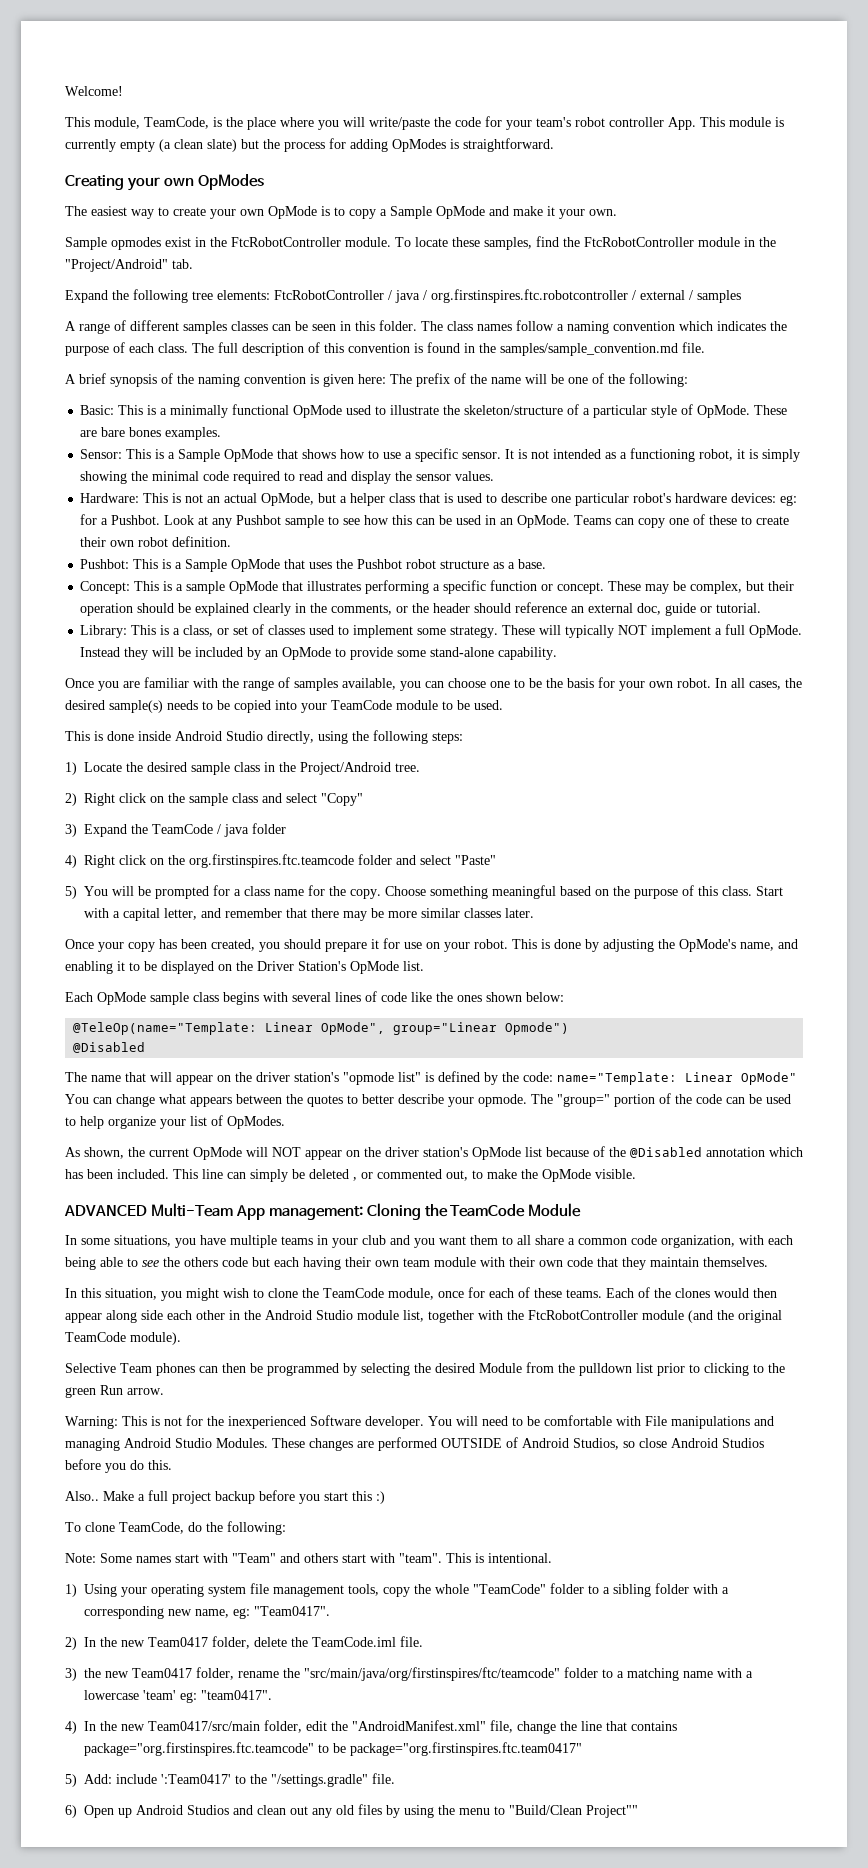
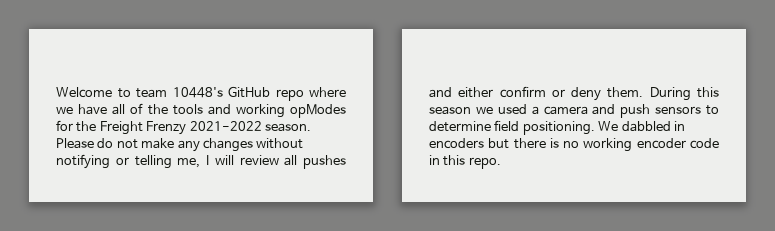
- Welcome!
- This module, TeamCode, is the place where you will write/paste the code for your team's robot controller App. This module is currently empty (a clean slate) but the process for adding OpModes is straightforward.
- Creating your own OpModes
- The easiest way to create your own OpMode is to copy a Sample OpMode and make it your own.
- Sample opmodes exist in the FtcRobotController module. To locate these samples, find the FtcRobotController module in the "Project/Android" tab.
- Expand the following tree elements: FtcRobotController / java / org.firstinspires.ftc.robotcontroller / external / samples
- A range of different samples classes can be seen in this folder. The class names follow a naming convention which indicates the purpose of each class. The full description of this convention is found in the samples/sample_convention.md file.
- A brief synopsis of the naming convention is given here: The prefix of the name will be one of the following:
- Basic: This is a minimally functional OpMode used to illustrate the skeleton/structure of a particular style of OpMode. These are bare bones examples.
- Sensor: This is a Sample OpMode that shows how to use a specific sensor. It is not intended as a functioning robot, it is simply showing the minimal code required to read and display the sensor values.
- Hardware: This is not an actual OpMode, but a helper class that is used to describe one particular robot's hardware devices: eg: for a Pushbot. Look at any Pushbot sample to see how this can be used in an OpMode. Teams can copy one of these to create their own robot definition.
- Pushbot: This is a Sample OpMode that uses the Pushbot robot structure as a base.
- Concept: This is a sample OpMode that illustrates performing a specific function or concept. These may be complex, but their operation should be explained clearly in the comments, or the header should reference an external doc, guide or tutorial.
- Library: This is a class, or set of classes used to implement some strategy. These will typically NOT implement a full OpMode. Instead they will be included by an OpMode to provide some stand-alone capability.
- Once you are familiar with the range of samples available, you can choose one to be the basis for your own robot. In all cases, the desired sample(s) needs to be copied into your TeamCode module to be used.
- This is done inside Android Studio directly, using the following steps:
- 1) Locate the desired sample class in the Project/Android tree.
- 2) Right click on the sample class and select "Copy"
- 3) Expand the TeamCode / java folder
- 4) Right click on the org.firstinspires.ftc.teamcode folder and select "Paste"
- 5) You will be prompted for a class name for the copy. Choose something meaningful based on the purpose of this class. Start with a capital letter, and remember that there may be more similar classes later.
- Once your copy has been created, you should prepare it for use on your robot. This is done by adjusting the OpMode's name, and enabling it to be displayed on the Driver Station's OpMode list.
- Each OpMode sample class begins with several lines of code like the ones shown below:
- @TeleOp(name="Template: Linear OpMode", group="Linear Opmode")
- @Disabled
- The name that will appear on the driver station's "opmode list" is defined by the code: name="Template: Linear OpMode" You can change what appears between the quotes to better describe your opmode. The "group=" portion of the code can be used to help organize your list of OpModes.
- As shown, the current OpMode will NOT appear on the driver station's OpMode list because of the @Disabled annotation which has been included. This line can simply be deleted , or commented out, to make the OpMode visible.
- ADVANCED Multi-Team App management: Cloning the TeamCode Module
- In some situations, you have multiple teams in your club and you want them to all share a common code organization, with each being able to see the others code but each having their own team module with their own code that they maintain themselves.
- In this situation, you might wish to clone the TeamCode module, once for each of these teams. Each of the clones would then appear along side each other in the Android Studio module list, together with the FtcRobotController module (and the original TeamCode module).
- Selective Team phones can then be programmed by selecting the desired Module from the pulldown list prior to clicking to the green Run arrow.
- Warning: This is not for the inexperienced Software developer. You will need to be comfortable with File manipulations and managing Android Studio Modules. These changes are performed OUTSIDE of Android Studios, so close Android Studios before you do this.
- Also.. Make a full project backup before you start this :)
- To clone TeamCode, do the following:
- Note: Some names start with "Team" and others start with "team". This is intentional.
- 1) Using your operating system file management tools, copy the whole "TeamCode" folder to a sibling folder with a corresponding new name, eg: "Team0417".
- 2) In the new Team0417 folder, delete the TeamCode.iml file.
- 3) the new Team0417 folder, rename the "src/main/java/org/firstinspires/ftc/teamcode" folder to a matching name with a lowercase 'team' eg: "team0417".
- 4) In the new Team0417/src/main folder, edit the "AndroidManifest.xml" file, change the line that contains package="org.firstinspires.ftc.teamcode" to be package="org.firstinspires.ftc.team0417"
- 5) Add: include ':Team0417' to the "/settings.gradle" file.
- 6) Open up Android Studios and clean out any old files by using the menu to "Build/Clean Project""
+ Welcome to team 10448's GitHub repo where we have all of the tools and working opModes for the Freight Frenzy 2021-2022 season. Please do not make any changes without notifying or telling me, I will review all pushes and either confirm or deny them. During this season we used a camera and push sensors to determine field positioning. We dabbled in encoders but there is no working encoder code in this repo.

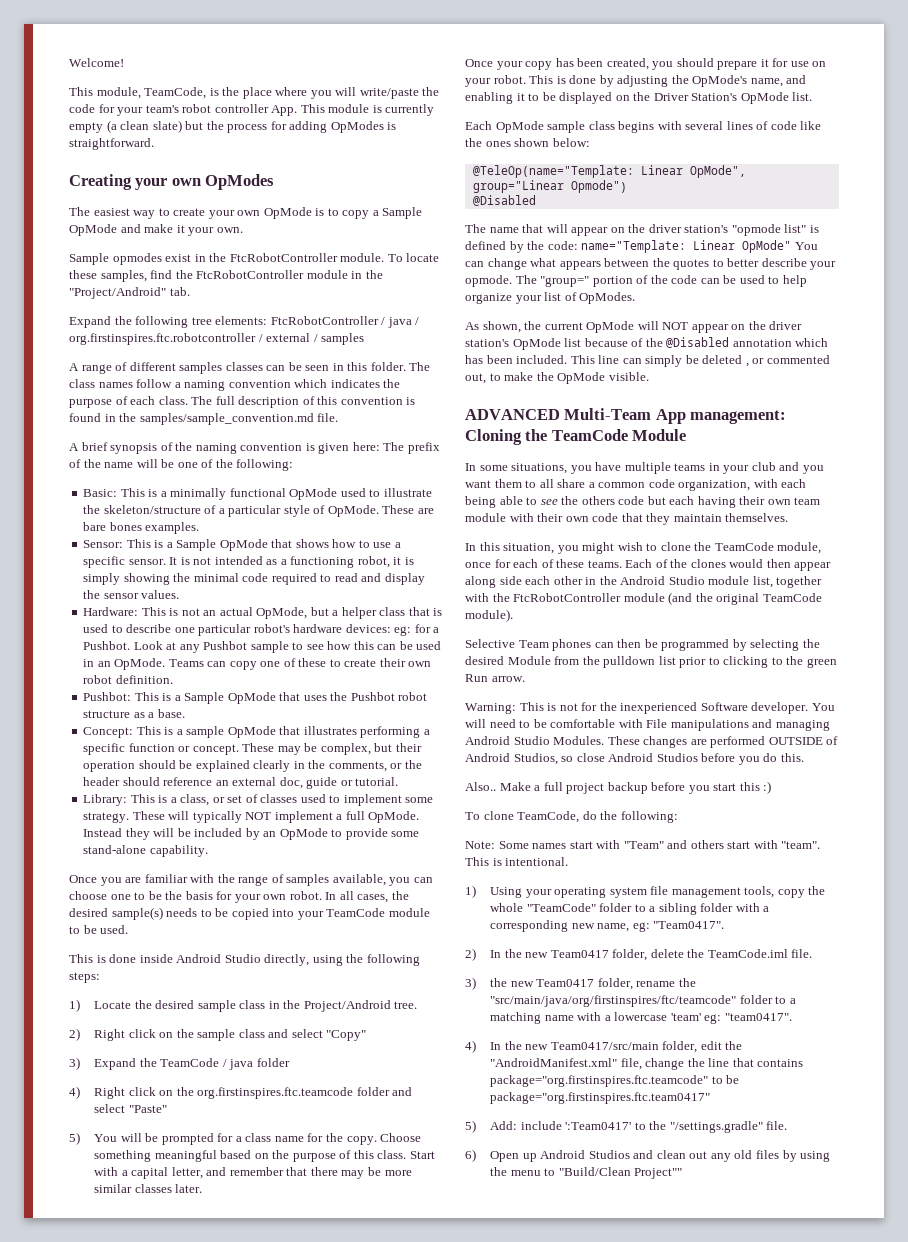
- Welcome to team 10448's GitHub repo where we have all of the tools and working opModes for the Freight Frenzy 2021-2022 season. Please do not make any changes without notifying or telling me, I will review all pushes and either confirm or deny them. During this season we used a camera and push sensors to determine field positioning. We dabbled in encoders but there is no working encoder code in this repo.
+ Welcome!
+ This module, TeamCode, is the place where you will write/paste the code for your team's robot controller App. This module is currently empty (a clean slate) but the process for adding OpModes is straightforward.
+ Creating your own OpModes
+ The easiest way to create your own OpMode is to copy a Sample OpMode and make it your own.
+ Sample opmodes exist in the FtcRobotController module. To locate these samples, find the FtcRobotController module in the "Project/Android" tab.
+ Expand the following tree elements: FtcRobotController / java / org.firstinspires.ftc.robotcontroller / external / samples
+ A range of different samples classes can be seen in this folder. The class names follow a naming convention which indicates the purpose of each class. The full description of this convention is found in the samples/sample_convention.md file.
+ A brief synopsis of the naming convention is given here: The prefix of the name will be one of the following:
+ Basic: This is a minimally functional OpMode used to illustrate the skeleton/structure of a particular style of OpMode. These are bare bones examples.
+ Sensor: This is a Sample OpMode that shows how to use a specific sensor. It is not intended as a functioning robot, it is simply showing the minimal code required to read and display the sensor values.
+ Hardware: This is not an actual OpMode, but a helper class that is used to describe one particular robot's hardware devices: eg: for a Pushbot. Look at any Pushbot sample to see how this can be used in an OpMode. Teams can copy one of these to create their own robot definition.
+ Pushbot: This is a Sample OpMode that uses the Pushbot robot structure as a base.
+ Concept: This is a sample OpMode that illustrates performing a specific function or concept. These may be complex, but their operation should be explained clearly in the comments, or the header should reference an external doc, guide or tutorial.
+ Library: This is a class, or set of classes used to implement some strategy. These will typically NOT implement a full OpMode. Instead they will be included by an OpMode to provide some stand-alone capability.
+ Once you are familiar with the range of samples available, you can choose one to be the basis for your own robot. In all cases, the desired sample(s) needs to be copied into your TeamCode module to be used.
+ This is done inside Android Studio directly, using the following steps:
+ 1) Locate the desired sample class in the Project/Android tree.
+ 2) Right click on the sample class and select "Copy"
+ 3) Expand the TeamCode / java folder
+ 4) Right click on the org.firstinspires.ftc.teamcode folder and select "Paste"
+ 5) You will be prompted for a class name for the copy. Choose something meaningful based on the purpose of this class. Start with a capital letter, and remember that there may be more similar classes later.
+ Once your copy has been created, you should prepare it for use on your robot. This is done by adjusting the OpMode's name, and enabling it to be displayed on the Driver Station's OpMode list.
+ Each OpMode sample class begins with several lines of code like the ones shown below:
+ @TeleOp(name="Template: Linear OpMode", group="Linear Opmode")
+ @Disabled
+ The name that will appear on the driver station's "opmode list" is defined by the code: name="Template: Linear OpMode" You can change what appears between the quotes to better describe your opmode. The "group=" portion of the code can be used to help organize your list of OpModes.
+ As shown, the current OpMode will NOT appear on the driver station's OpMode list because of the @Disabled annotation which has been included. This line can simply be deleted , or commented out, to make the OpMode visible.
+ ADVANCED Multi-Team App management: Cloning the TeamCode Module
+ In some situations, you have multiple teams in your club and you want them to all share a common code organization, with each being able to see the others code but each having their own team module with their own code that they maintain themselves.
+ In this situation, you might wish to clone the TeamCode module, once for each of these teams. Each of the clones would then appear along side each other in the Android Studio module list, together with the FtcRobotController module (and the original TeamCode module).
+ Selective Team phones can then be programmed by selecting the desired Module from the pulldown list prior to clicking to the green Run arrow.
+ Warning: This is not for the inexperienced Software developer. You will need to be comfortable with File manipulations and managing Android Studio Modules. These changes are performed OUTSIDE of Android Studios, so close Android Studios before you do this.
+ Also.. Make a full project backup before you start this :)
+ To clone TeamCode, do the following:
+ Note: Some names start with "Team" and others start with "team". This is intentional.
+ 1) Using your operating system file management tools, copy the whole "TeamCode" folder to a sibling folder with a corresponding new name, eg: "Team0417".
+ 2) In the new Team0417 folder, delete the TeamCode.iml file.
+ 3) the new Team0417 folder, rename the "src/main/java/org/firstinspires/ftc/teamcode" folder to a matching name with a lowercase 'team' eg: "team0417".
+ 4) In the new Team0417/src/main folder, edit the "AndroidManifest.xml" file, change the line that contains package="org.firstinspires.ftc.teamcode" to be package="org.firstinspires.ftc.team0417"
+ 5) Add: include ':Team0417' to the "/settings.gradle" file.
+ 6) Open up Android Studios and clean out any old files by using the menu to "Build/Clean Project""

